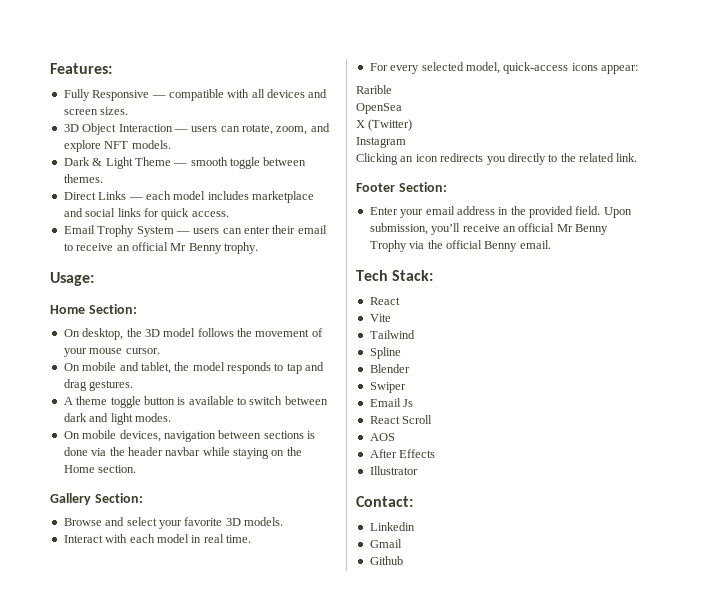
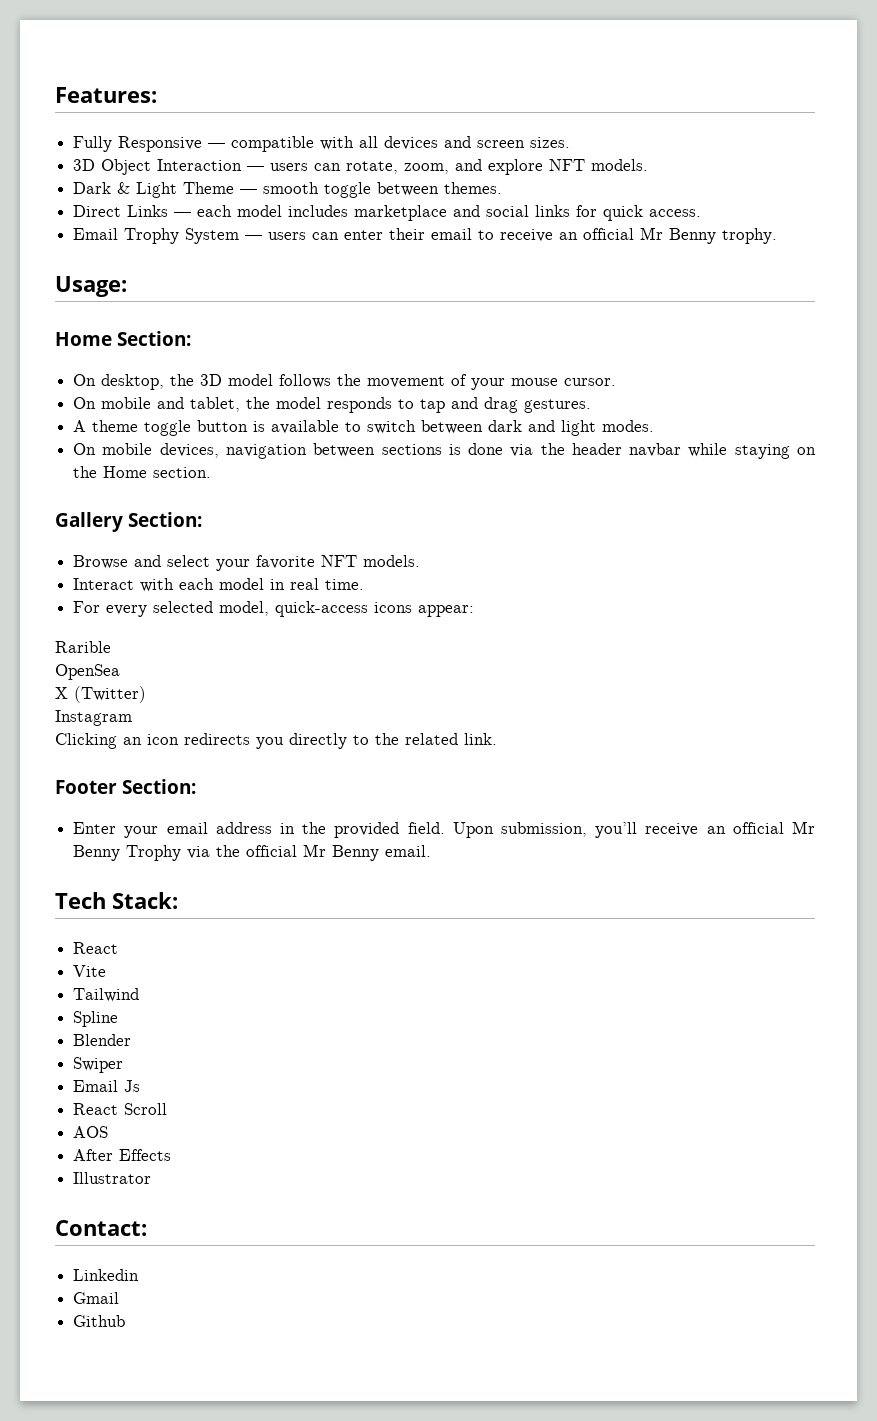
- Browse and select your favorite 3D models.
+ Browse and select your favorite NFT models.
- Upon submission, you’ll receive an official Mr Benny Trophy via the official Benny email.
+ Upon submission, you’ll receive an official Mr Benny Trophy via the official Mr Benny email.

